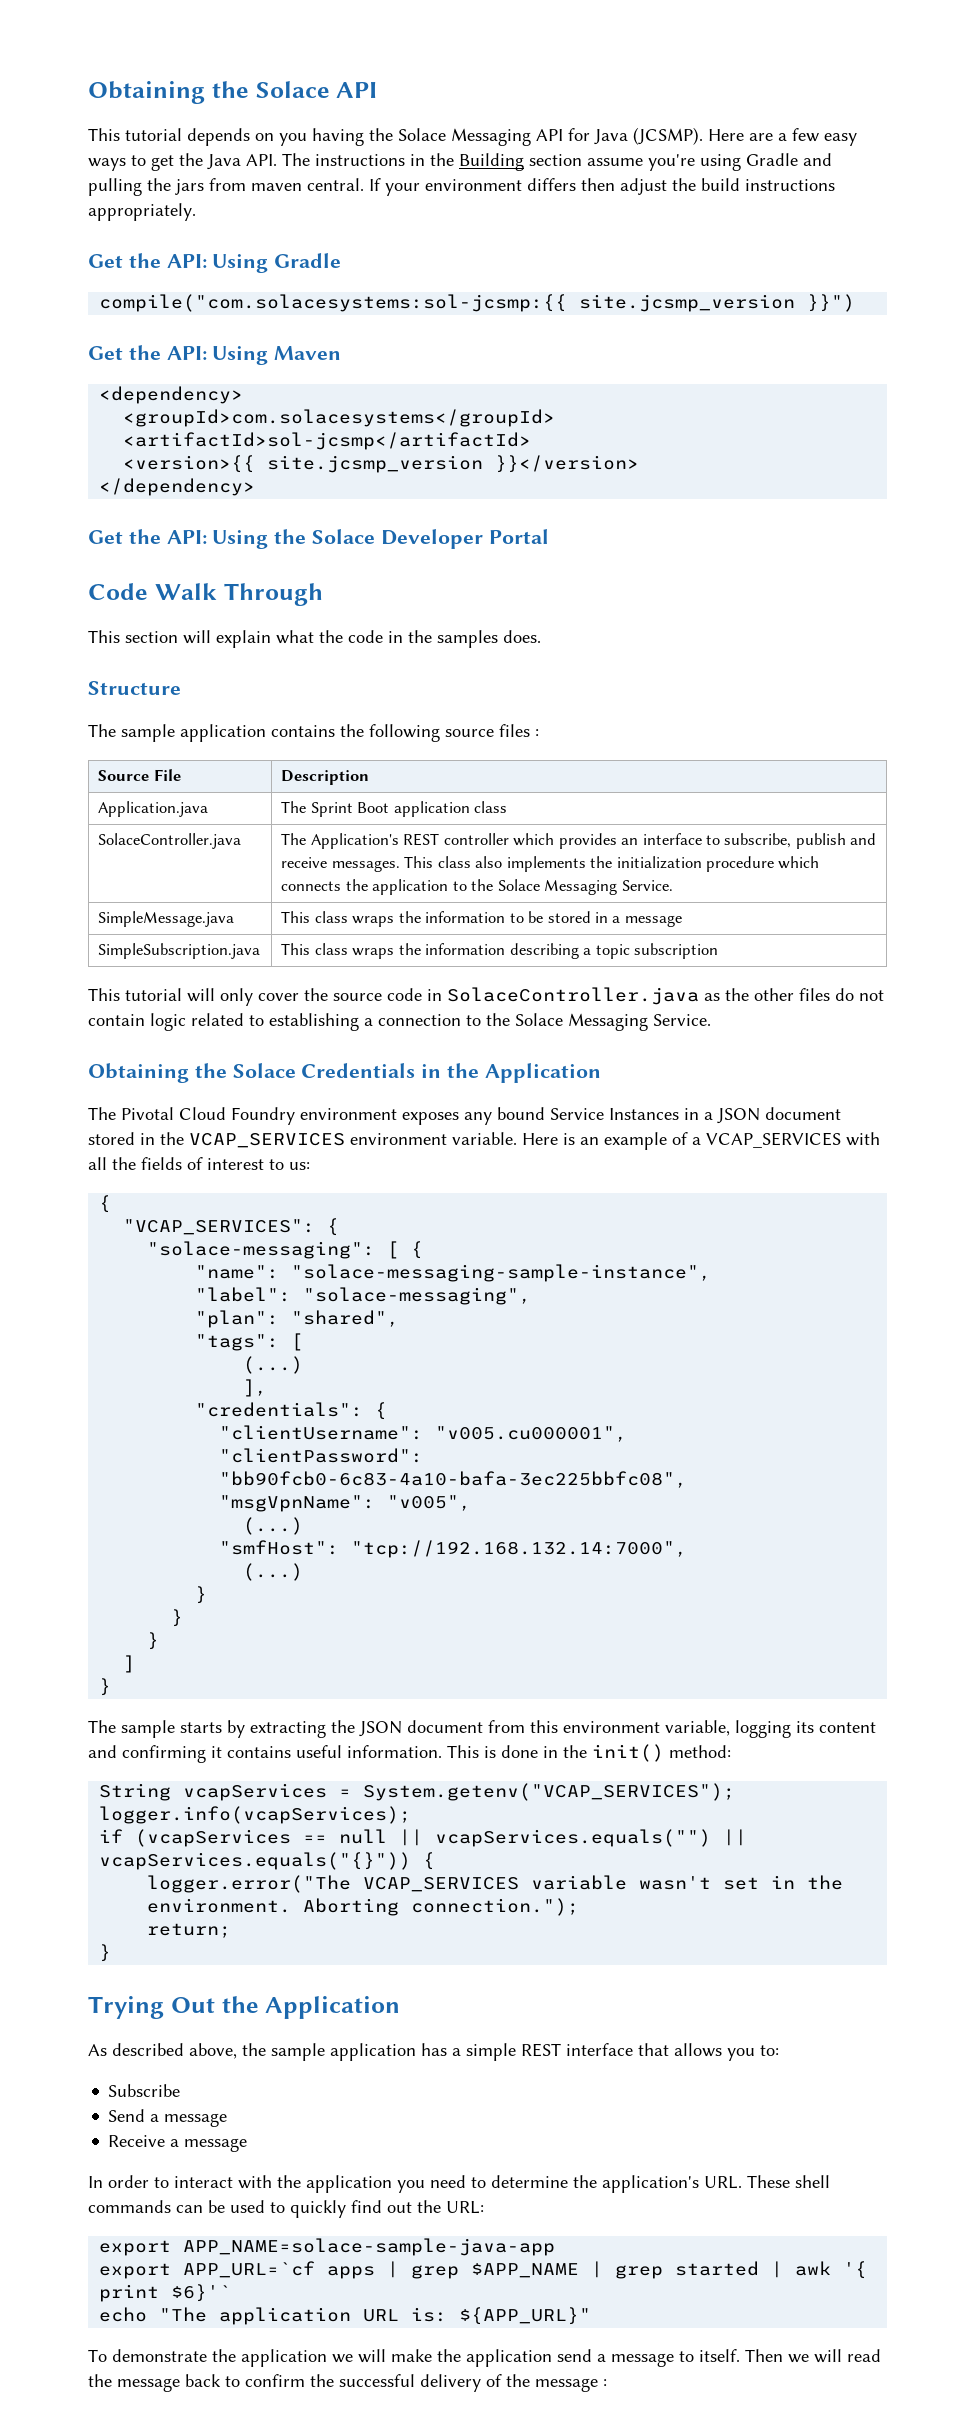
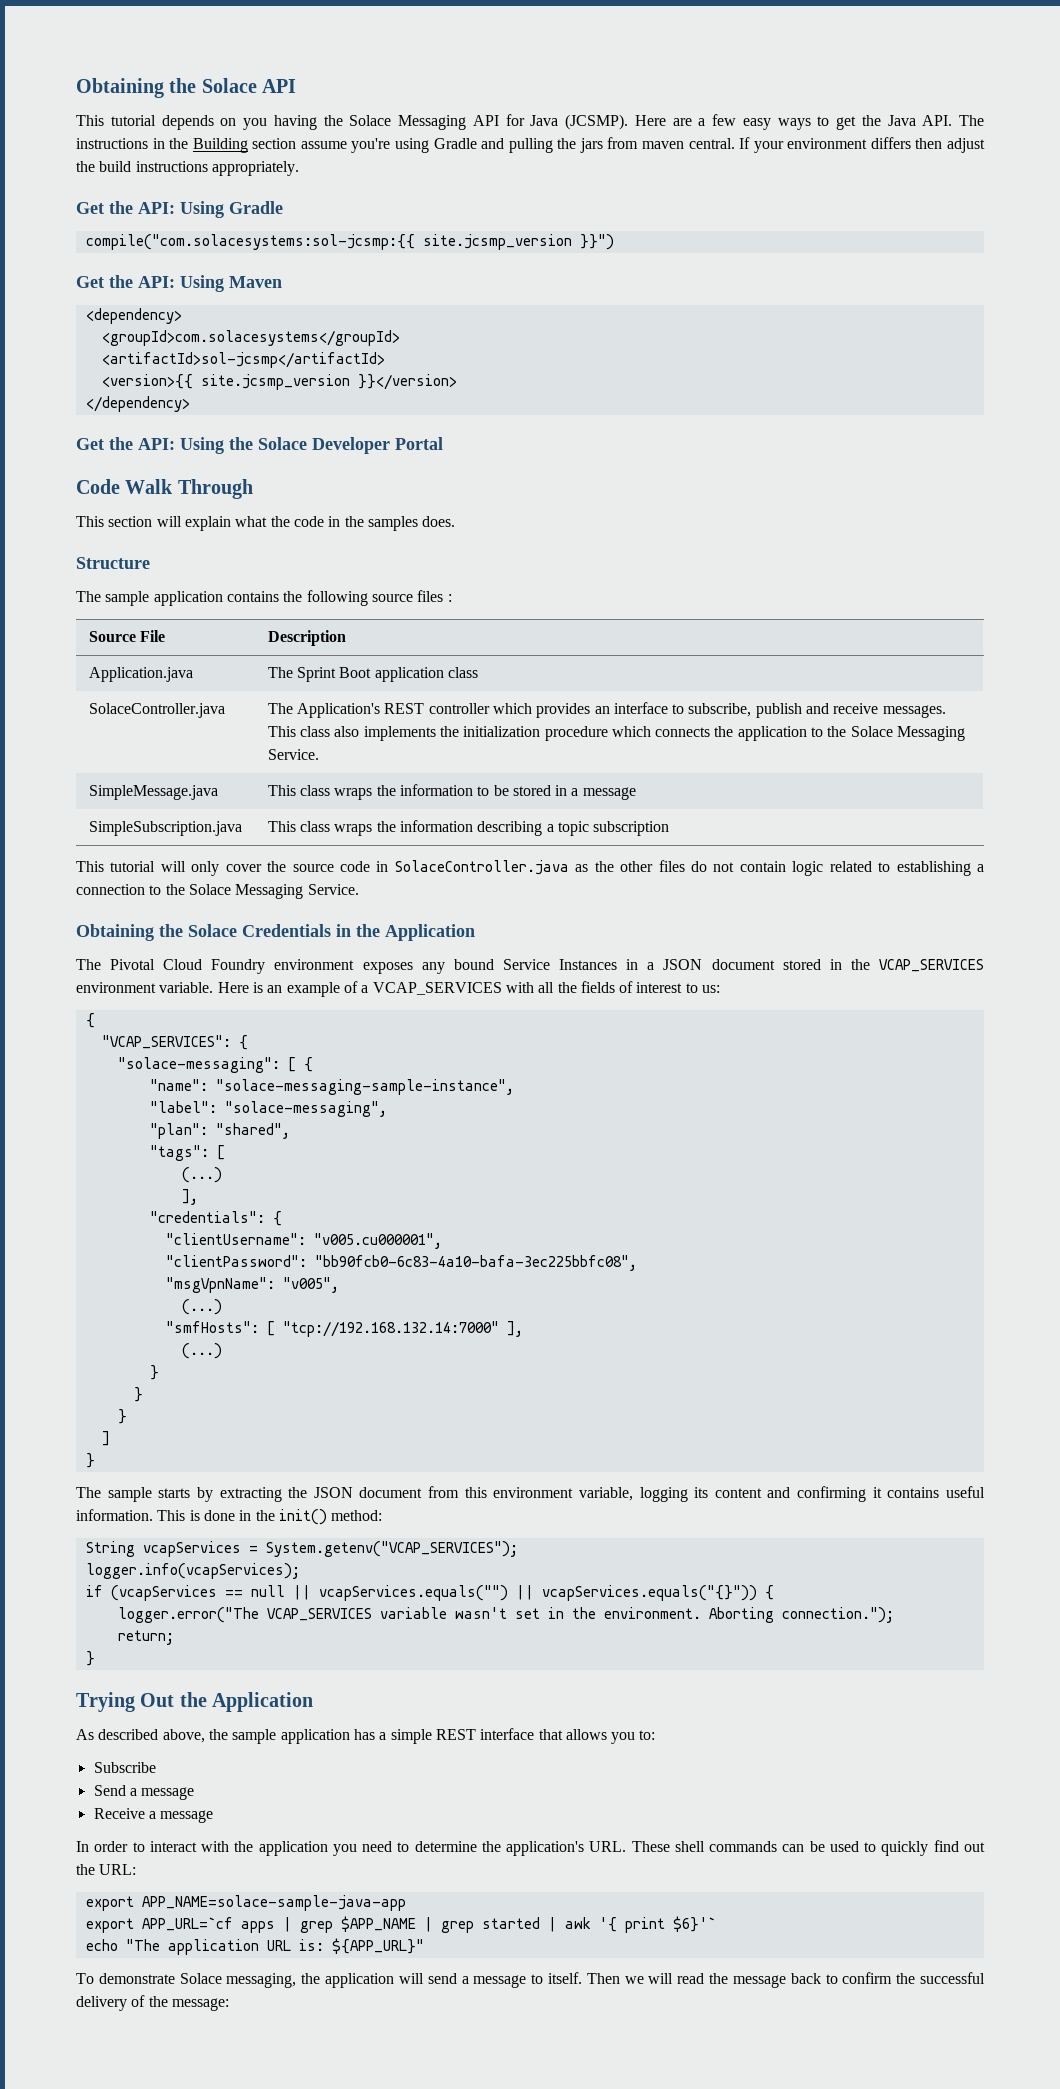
- "smfHost": "tcp://192.168.132.14:7000",
+ "smfHosts": [ "tcp://192.168.132.14:7000" ],
- To demonstrate the application we will make the application send a message to itself.
+ To demonstrate Solace messaging, the application will send a message to itself.
- Then we will read the message back to confirm the successful delivery of the message :
+ Then we will read the message back to confirm the successful delivery of the message:

